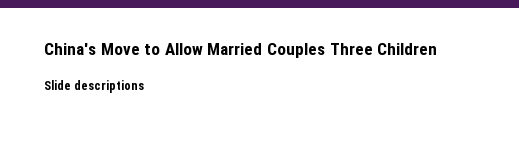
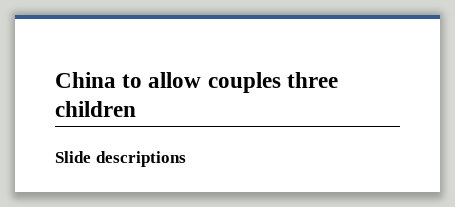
- China's Move to Allow Married Couples Three Children
+ China to allow couples three children

